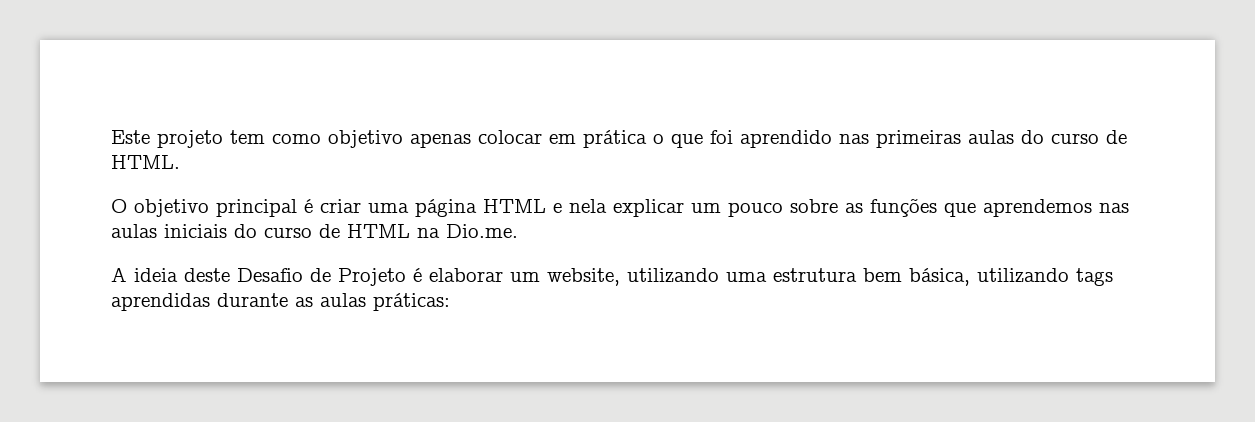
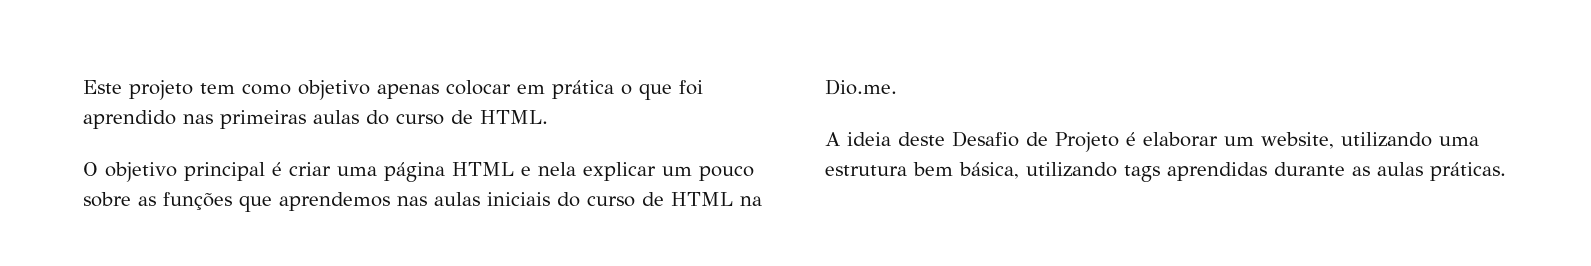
- A ideia deste Desafio de Projeto é elaborar um website, utilizando uma estrutura bem básica, utilizando tags aprendidas durante as aulas práticas:
+ A ideia deste Desafio de Projeto é elaborar um website, utilizando uma estrutura bem básica, utilizando tags aprendidas durante as aulas práticas.

